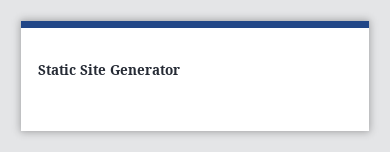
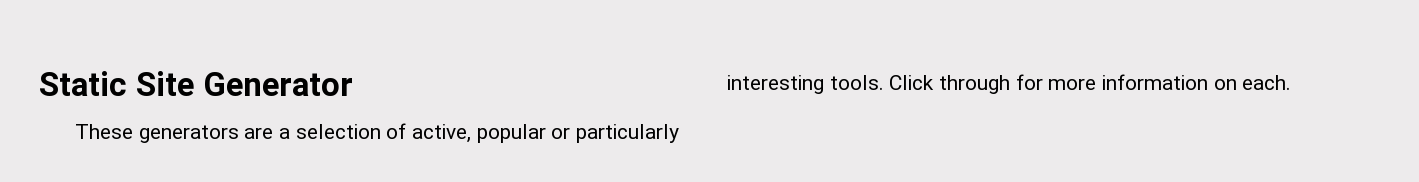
+ These generators are a selection of active, popular or particularly interesting tools. Click through for more information on each.

